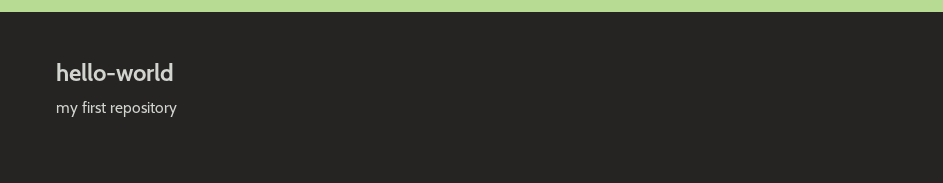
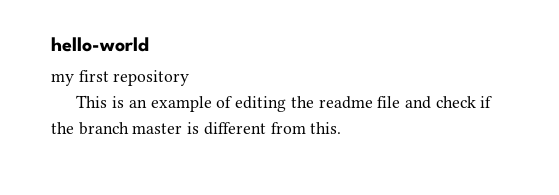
+ This is an example of editing the readme file and check if the branch master is different from this.

